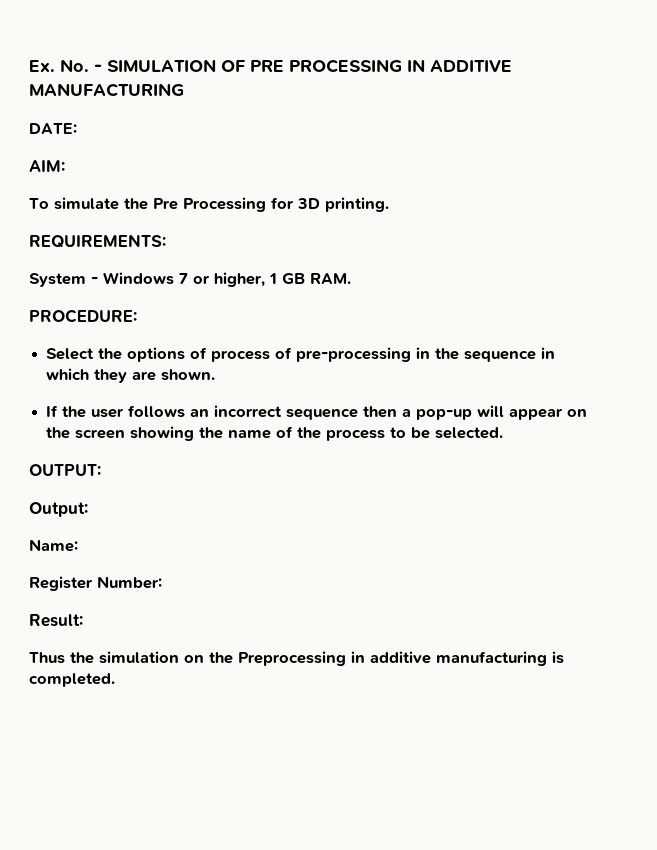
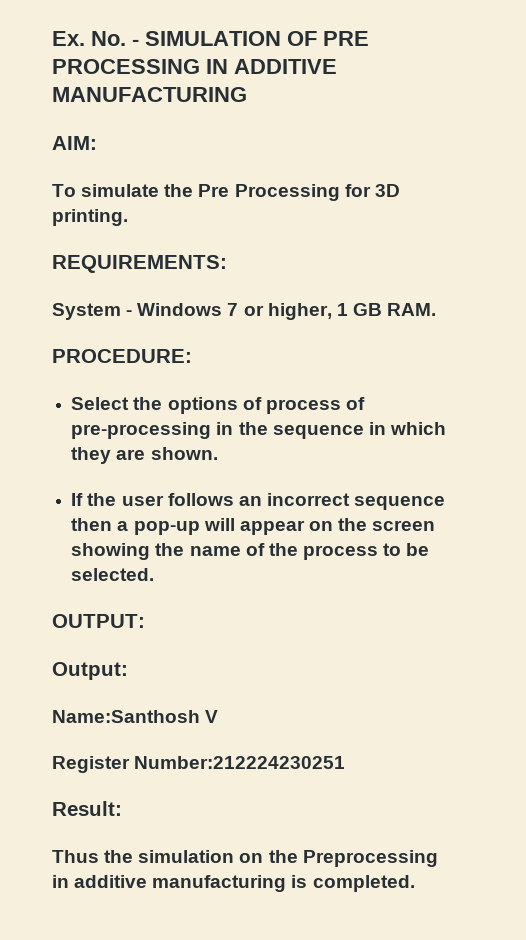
- DATE:
- Name:
+ Name:Santhosh V
- Register Number:
+ Register Number:212224230251

